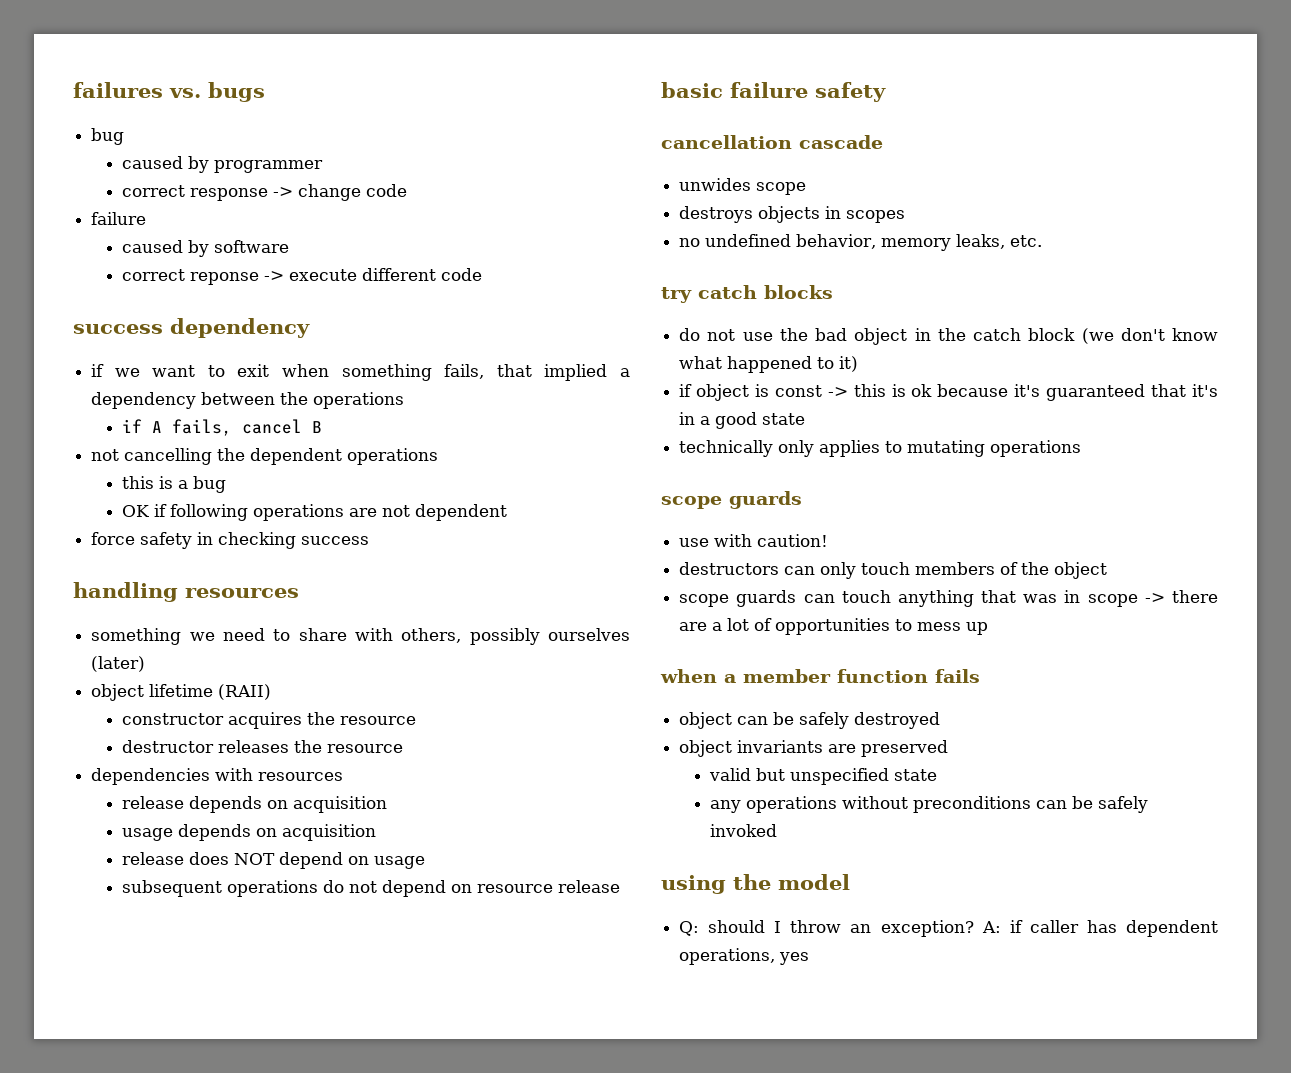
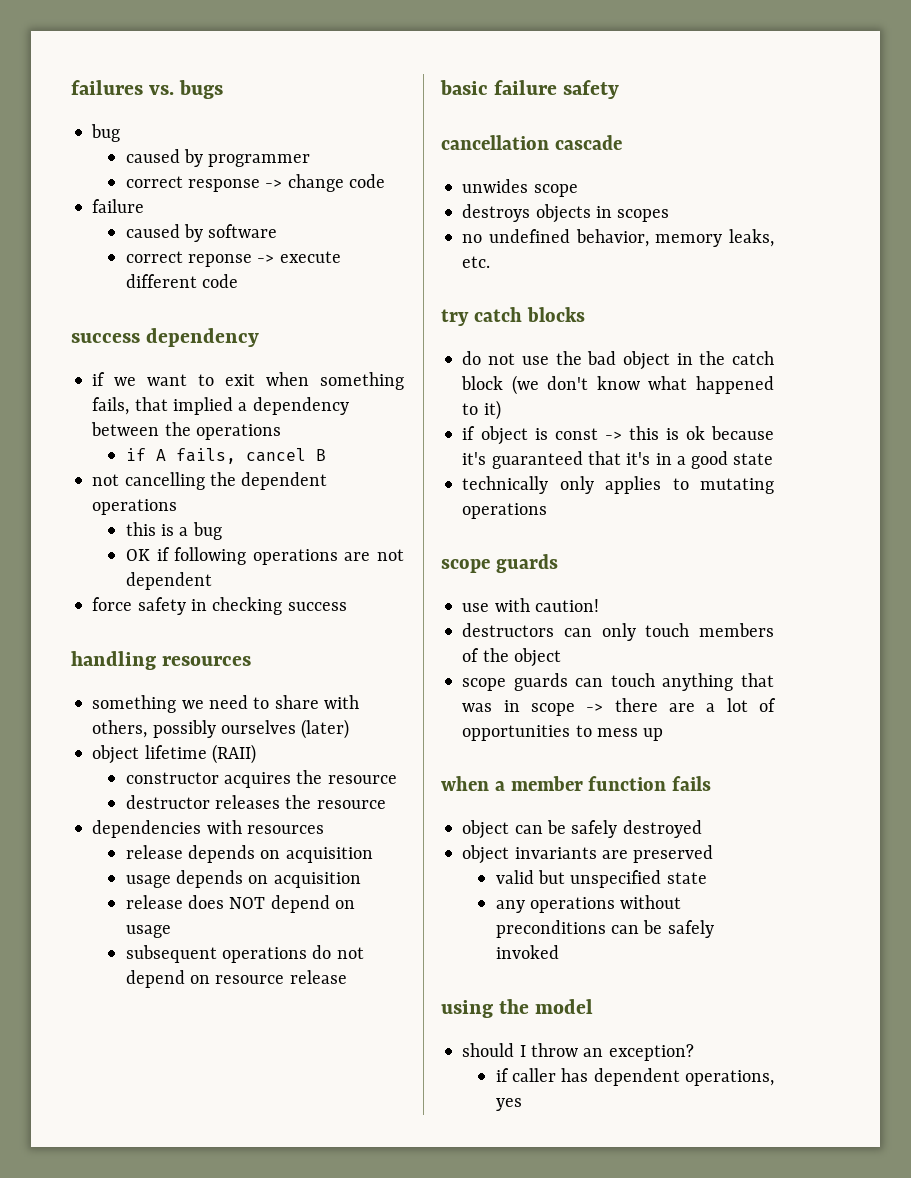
- Q: should I throw an exception? A: if caller has dependent operations, yes
+ should I throw an exception?
+ if caller has dependent operations, yes

